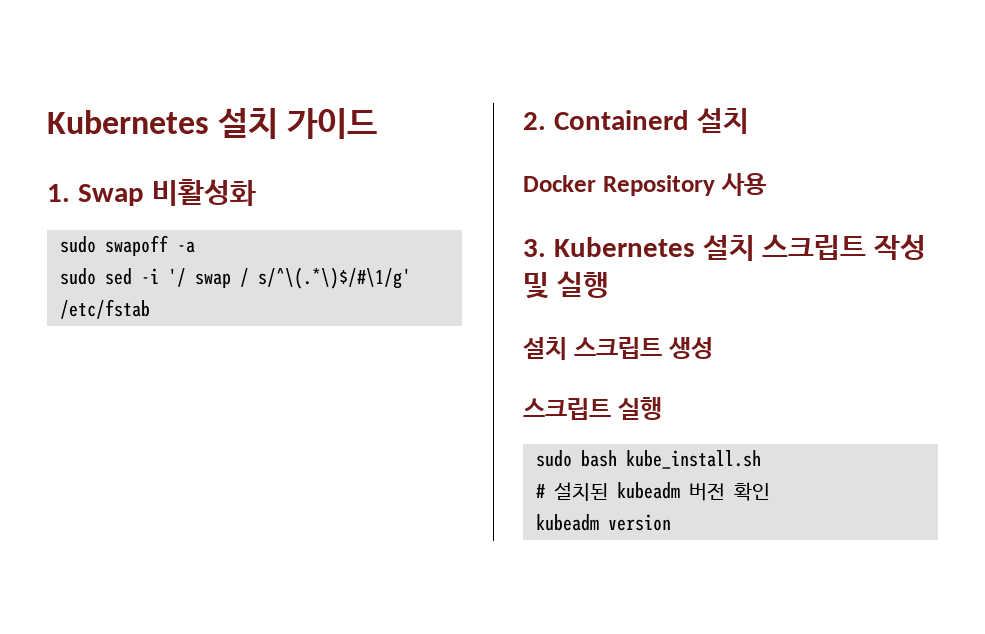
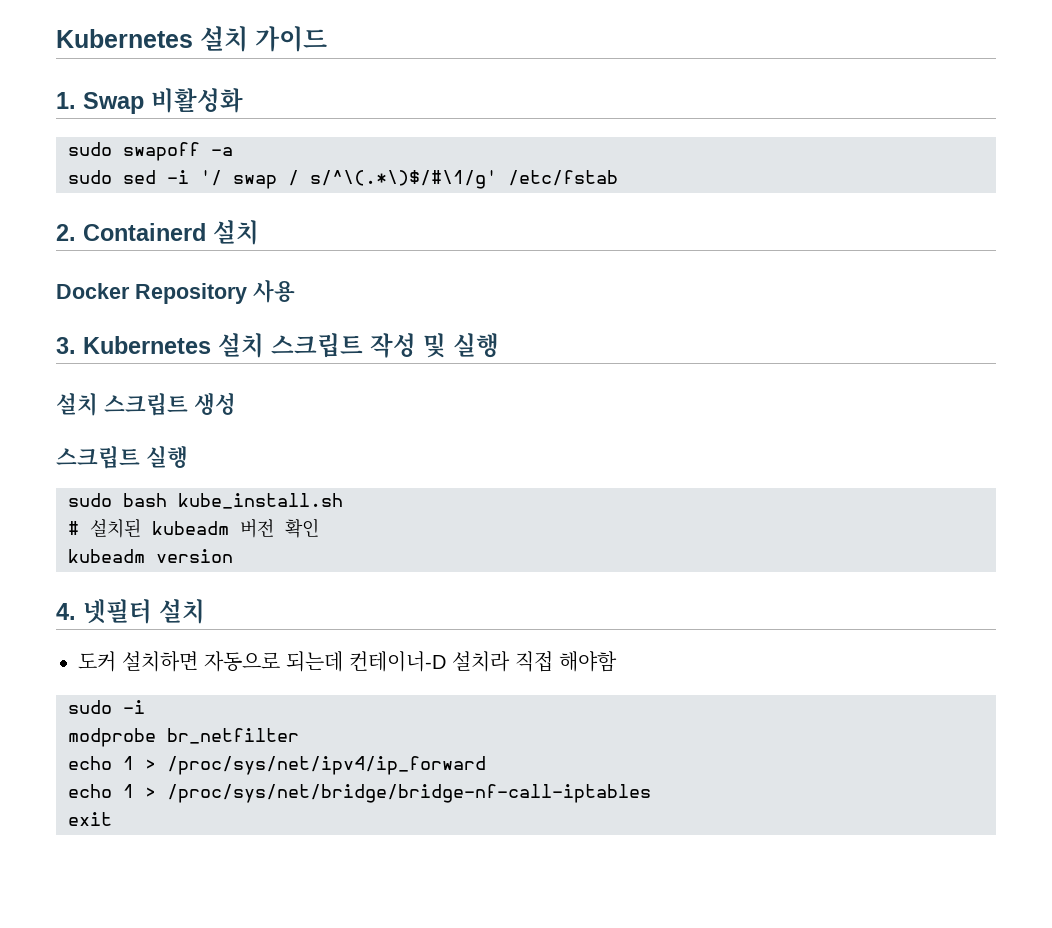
+ 4. 넷필터 설치
+ 도커 설치하면 자동으로 되는데 컨테이너-D 설치라 직접 해야함
+ sudo -i
+ modprobe br_netfilter
+ echo 1 > /proc/sys/net/ipv4/ip_forward
+ echo 1 > /proc/sys/net/bridge/bridge-nf-call-iptables
+ exit

